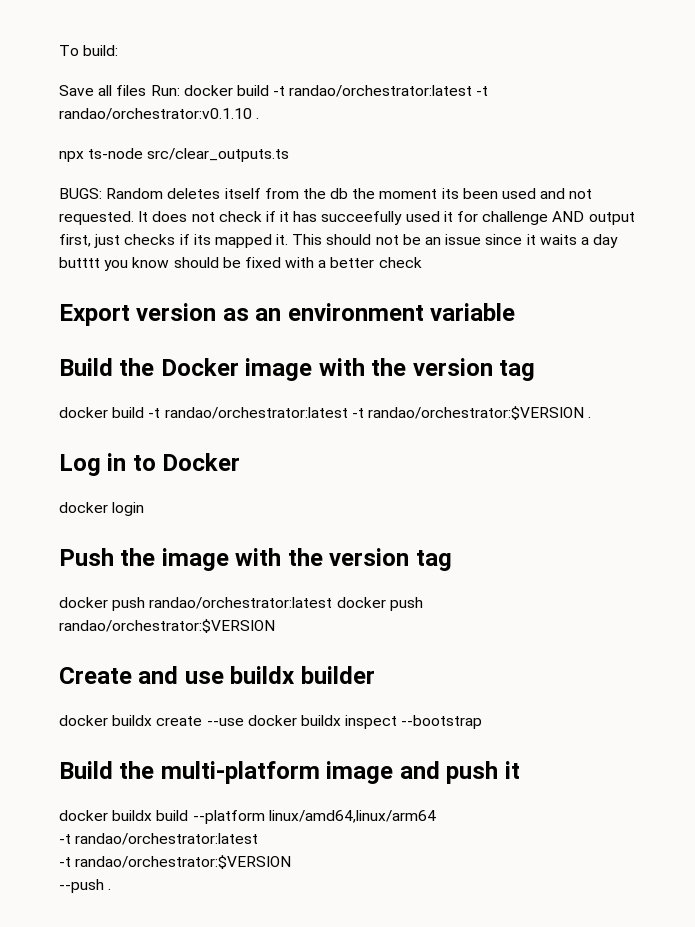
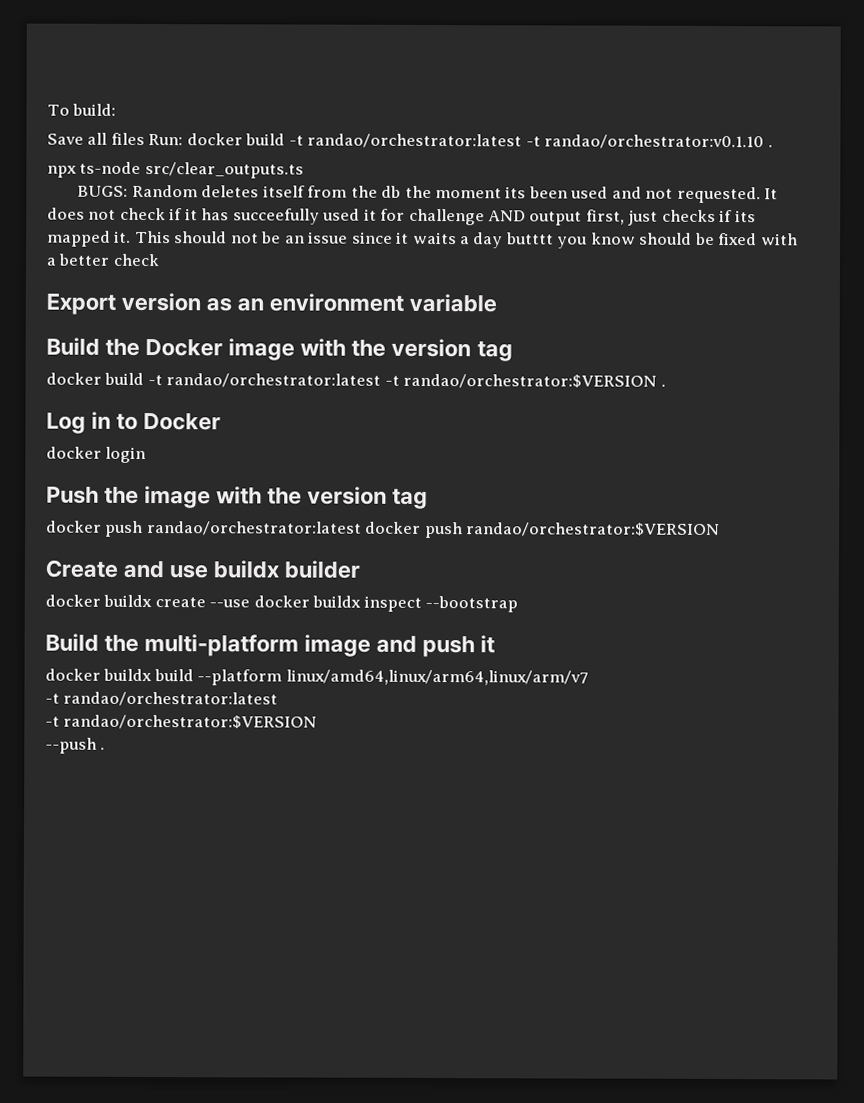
- docker buildx build --platform linux/amd64,linux/arm64
+ docker buildx build --platform linux/amd64,linux/arm64,linux/arm/v7

